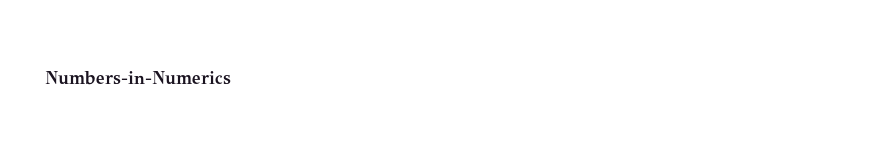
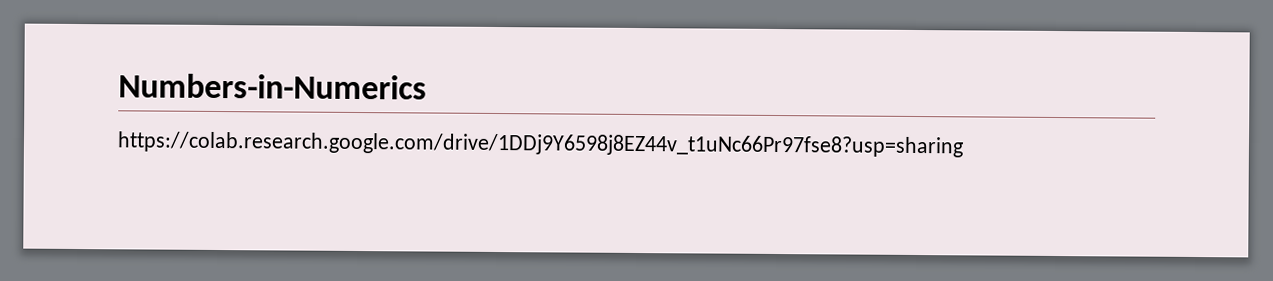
+ https://colab.research.google.com/drive/1DDj9Y6598j8EZ44v_t1uNc66Pr97fse8?usp=sharing

